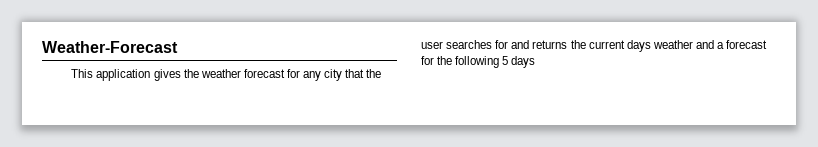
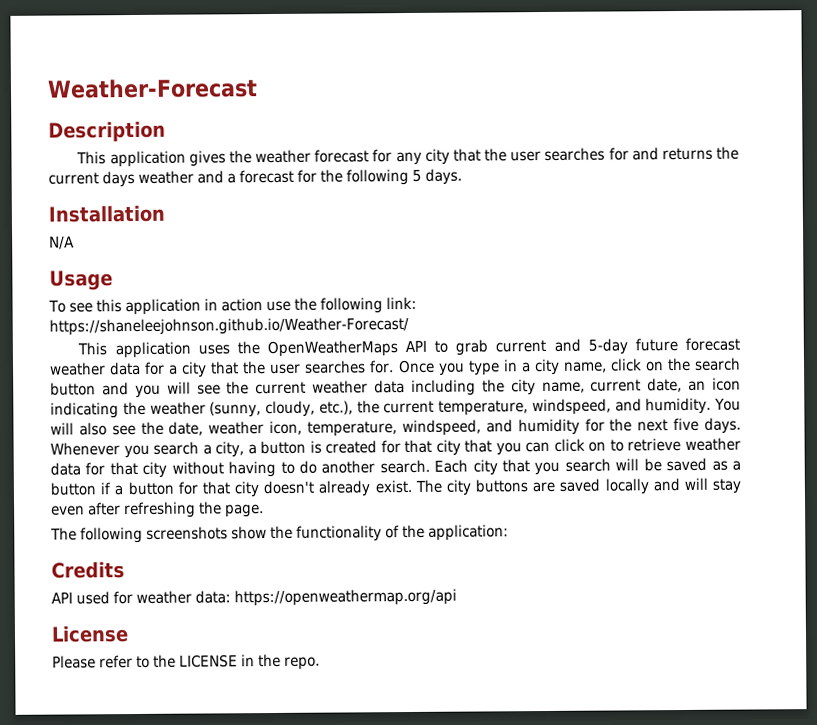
+ Description
- This application gives the weather forecast for any city that the user searches for and returns the current days weather and a forecast for the following 5 days
+ This application gives the weather forecast for any city that the user searches for and returns the current days weather and a forecast for the following 5 days.
+ Installation
+ N/A
+ Usage
+ To see this application in action use the following link: https://shaneleejohnson.github.io/Weather-Forecast/
+ This application uses the OpenWeatherMaps API to grab current and 5-day future forecast weather data for a city that the user searches for. Once you type in a city name, click on the search button and you will see the current weather data including the city name, current date, an icon indicating the weather (sunny, cloudy, etc.), the current temperature, windspeed, and humidity. You will also see the date, weather icon, temperature, windspeed, and humidity for the next five days. Whenever you search a city, a button is created for that city that you can click on to retrieve weather data for that city without having to do another search. Each city that you search will be saved as a button if a button for that city doesn't already exist. The city buttons are saved locally and will stay even after refreshing the page.
+ The following screenshots show the functionality of the application:
+ Credits
+ API used for weather data: https://openweathermap.org/api
+ License
+ Please refer to the LICENSE in the repo.

